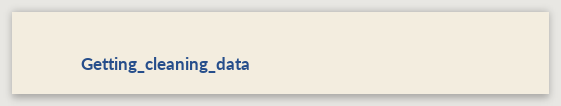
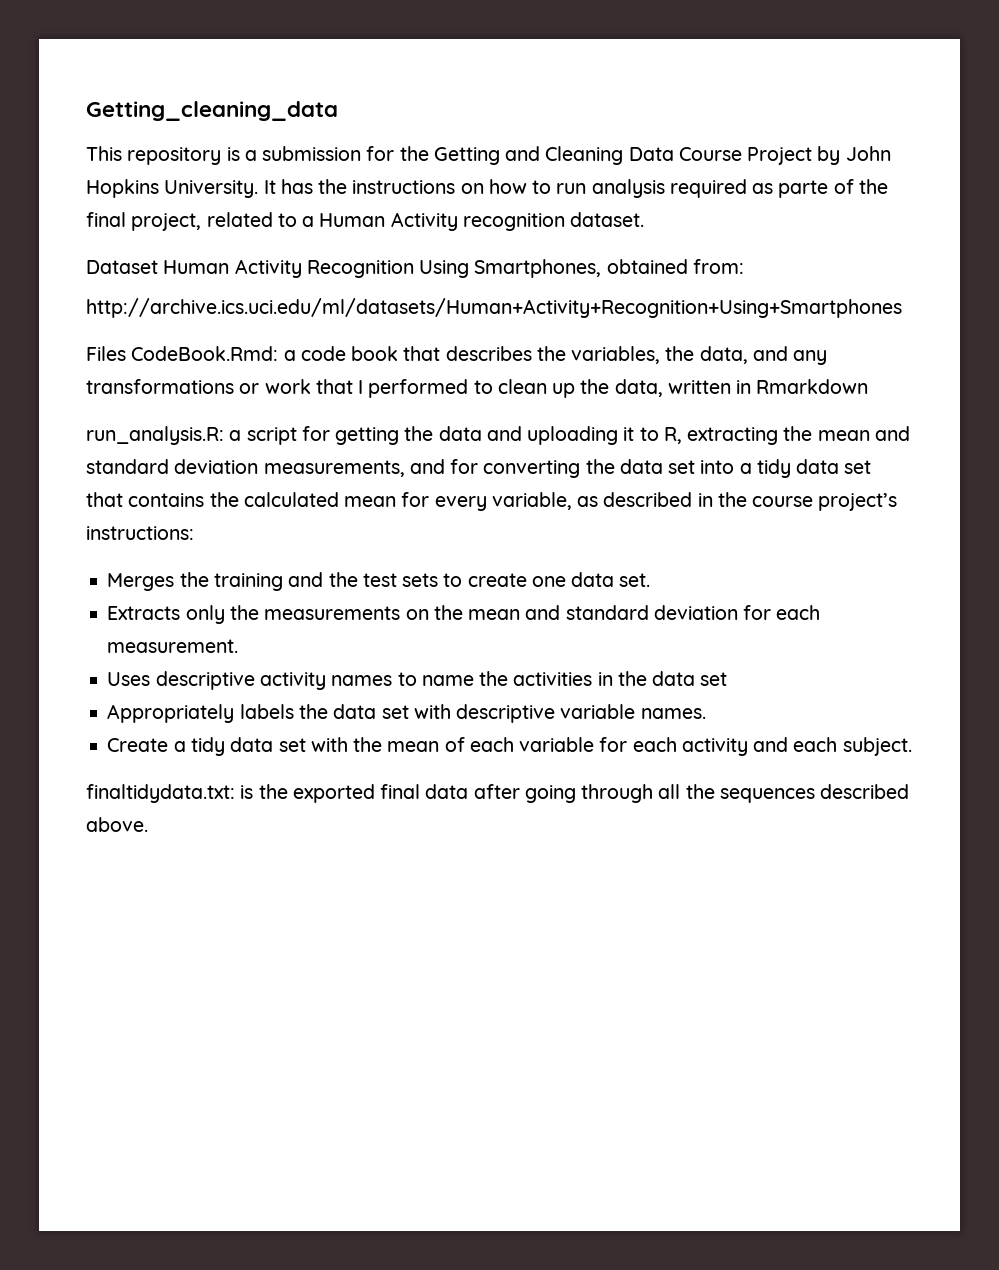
+ This repository is a submission for the Getting and Cleaning Data Course Project by John Hopkins University. It has the instructions on how to run analysis required as parte of the final project, related to a Human Activity recognition dataset.
+ Dataset Human Activity Recognition Using Smartphones, obtained from:
+ http://archive.ics.uci.edu/ml/datasets/Human+Activity+Recognition+Using+Smartphones
+ Files CodeBook.Rmd: a code book that describes the variables, the data, and any transformations or work that I performed to clean up the data, written in Rmarkdown
+ run_analysis.R: a script for getting the data and uploading it to R, extracting the mean and standard deviation measurements, and for converting the data set into a tidy data set that contains the calculated mean for every variable, as described in the course project’s instructions:
+ Merges the training and the test sets to create one data set.
+ Extracts only the measurements on the mean and standard deviation for each measurement.
+ Uses descriptive activity names to name the activities in the data set
+ Appropriately labels the data set with descriptive variable names.
+ Create a tidy data set with the mean of each variable for each activity and each subject.
+ finaltidydata.txt: is the exported final data after going through all the sequences described above.

